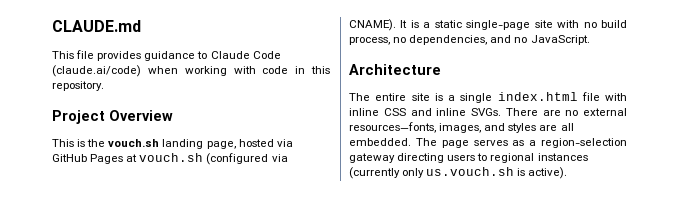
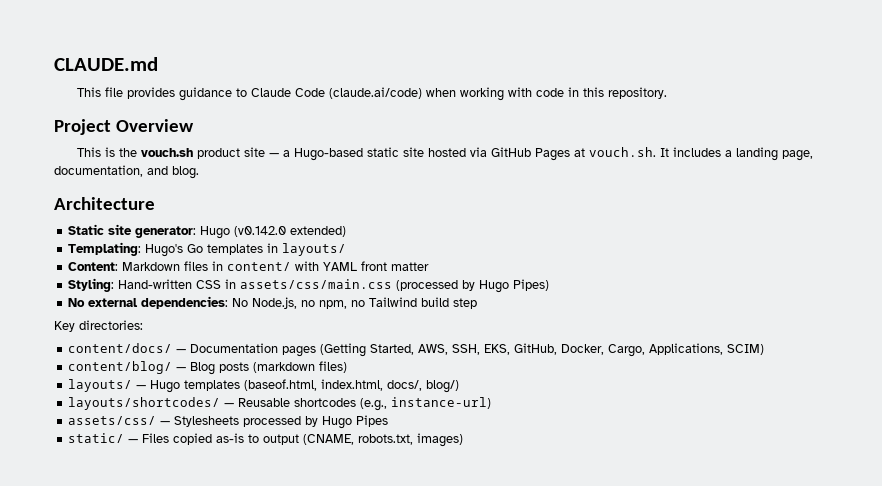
- This is the vouch.sh landing page, hosted via GitHub Pages at vouch.sh (configured via CNAME). It is a static single-page site with no build process, no dependencies, and no JavaScript.
+ This is the vouch.sh product site — a Hugo-based static site hosted via GitHub Pages at vouch.sh. It includes a landing page, documentation, and blog.
  Architecture
- The entire site is a single index.html file with inline CSS and inline SVGs. There are no external resources—fonts, images, and styles are all embedded. The page serves as a region-selection gateway directing users to regional instances (currently only us.vouch.sh is active).
+ Static site generator: Hugo (v0.142.0 extended)
+ Templating: Hugo's Go templates in layouts/
+ Content: Markdown files in content/ with YAML front matter
+ Styling: Hand-written CSS in assets/css/main.css (processed by Hugo Pipes)
+ No external dependencies: No Node.js, no npm, no Tailwind build step
+ Key directories:
+ content/docs/ — Documentation pages (Getting Started, AWS, SSH, EKS, GitHub, Docker, Cargo, Applications, SCIM)
+ content/blog/ — Blog posts (markdown files)
+ layouts/ — Hugo templates (baseof.html, index.html, docs/, blog/)
+ layouts/shortcodes/ — Reusable shortcodes (e.g., instance-url)
+ assets/css/ — Stylesheets processed by Hugo Pipes
+ static/ — Files copied as-is to output (CNAME, robots.txt, images)

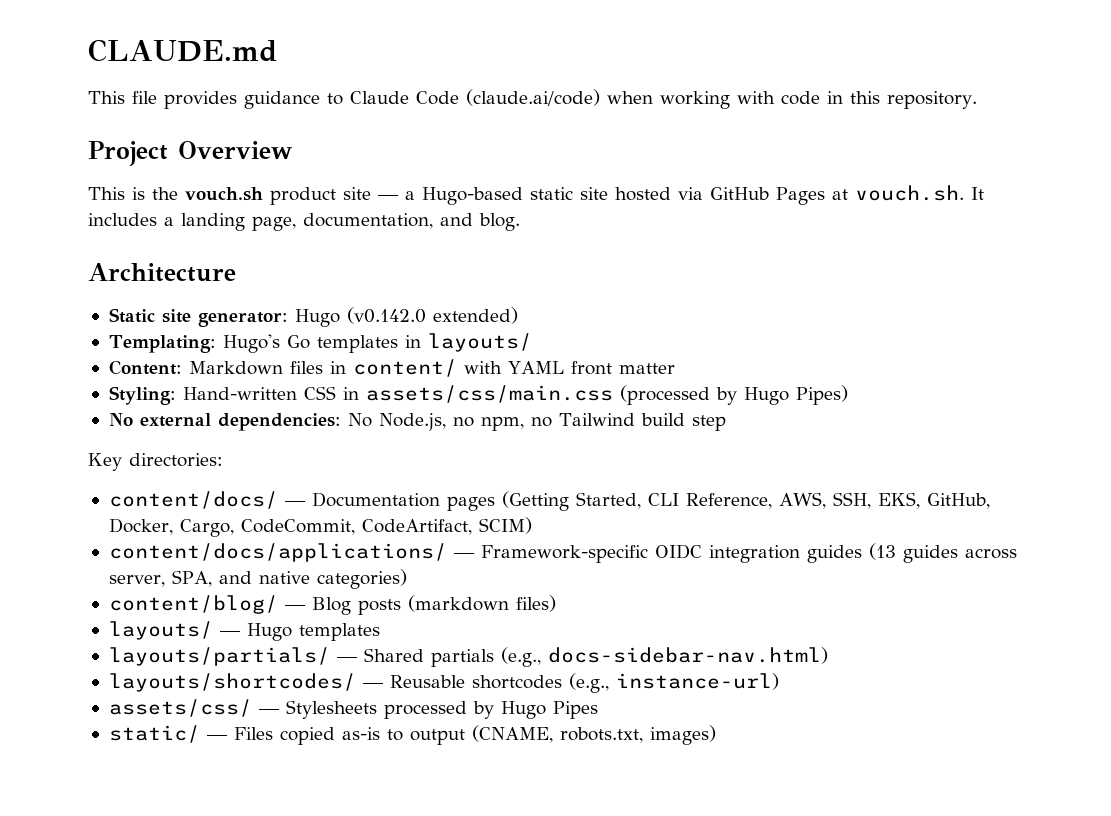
- content/docs/ — Documentation pages (Getting Started, AWS, SSH, EKS, GitHub, Docker, Cargo, Applications, SCIM)
+ content/docs/ — Documentation pages (Getting Started, CLI Reference, AWS, SSH, EKS, GitHub, Docker, Cargo, CodeCommit, CodeArtifact, SCIM)
+ content/docs/applications/ — Framework-specific OIDC integration guides (13 guides across server, SPA, and native categories)
- layouts/ — Hugo templates (baseof.html, index.html, docs/, blog/)
+ layouts/ — Hugo templates
+ layouts/partials/ — Shared partials (e.g., docs-sidebar-nav.html)

